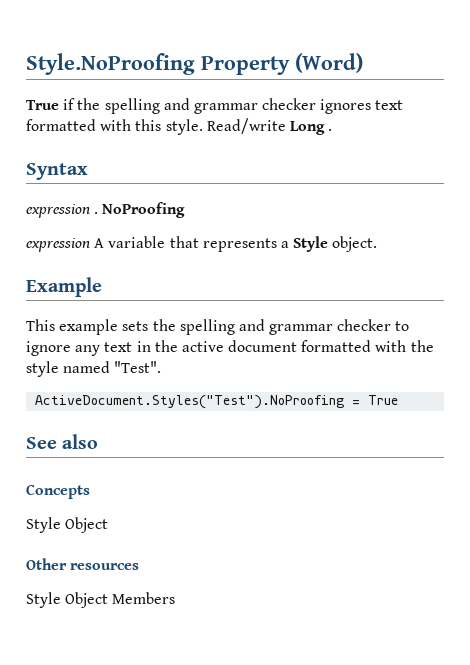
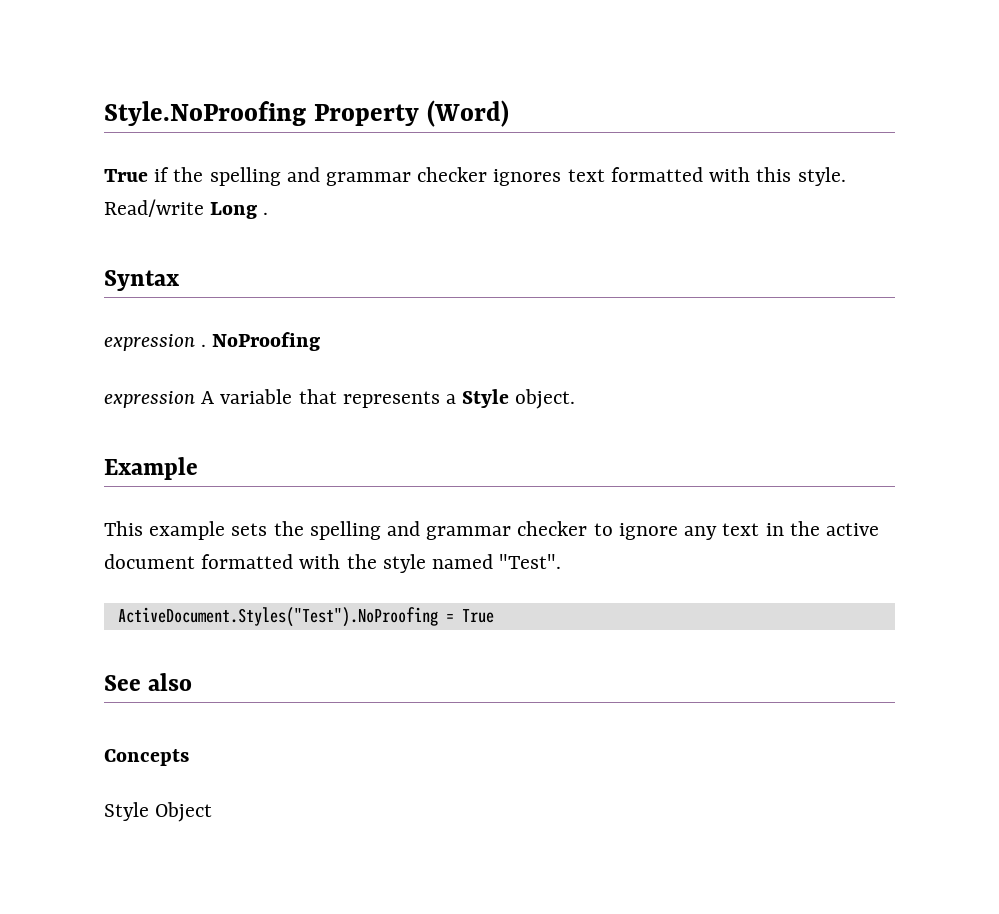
- Other resources
- Style Object Members

